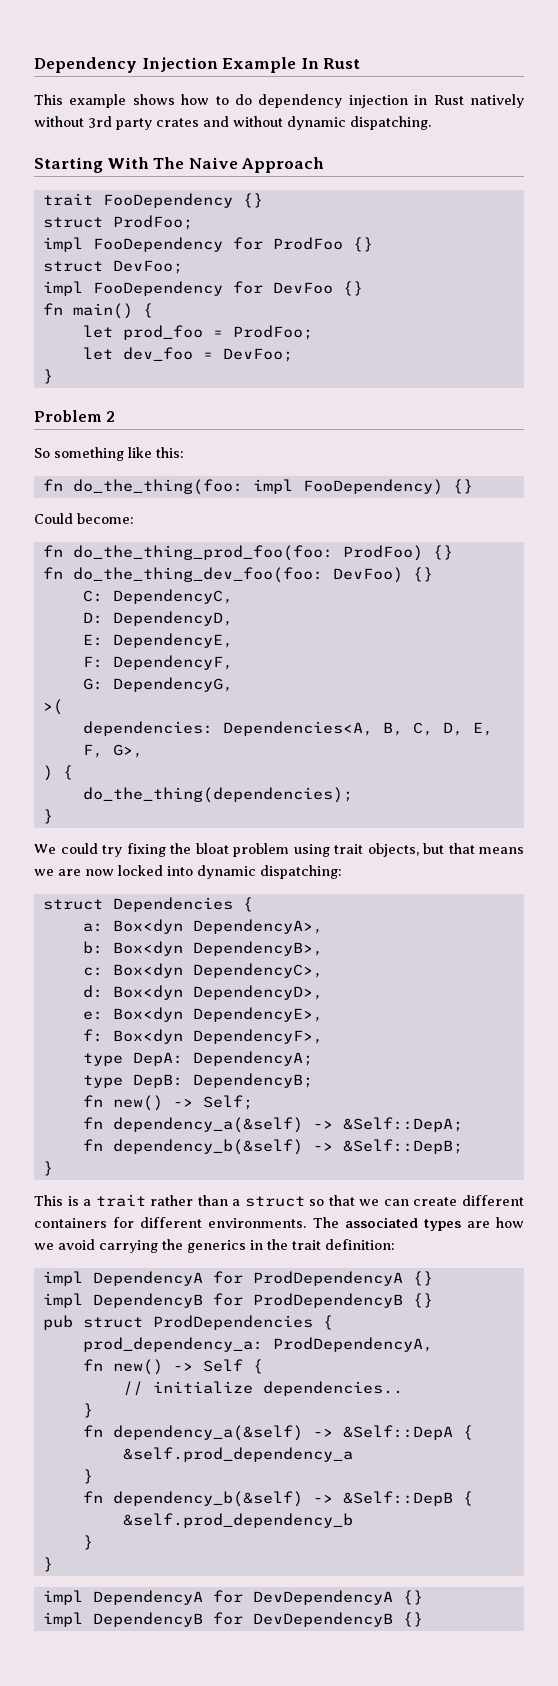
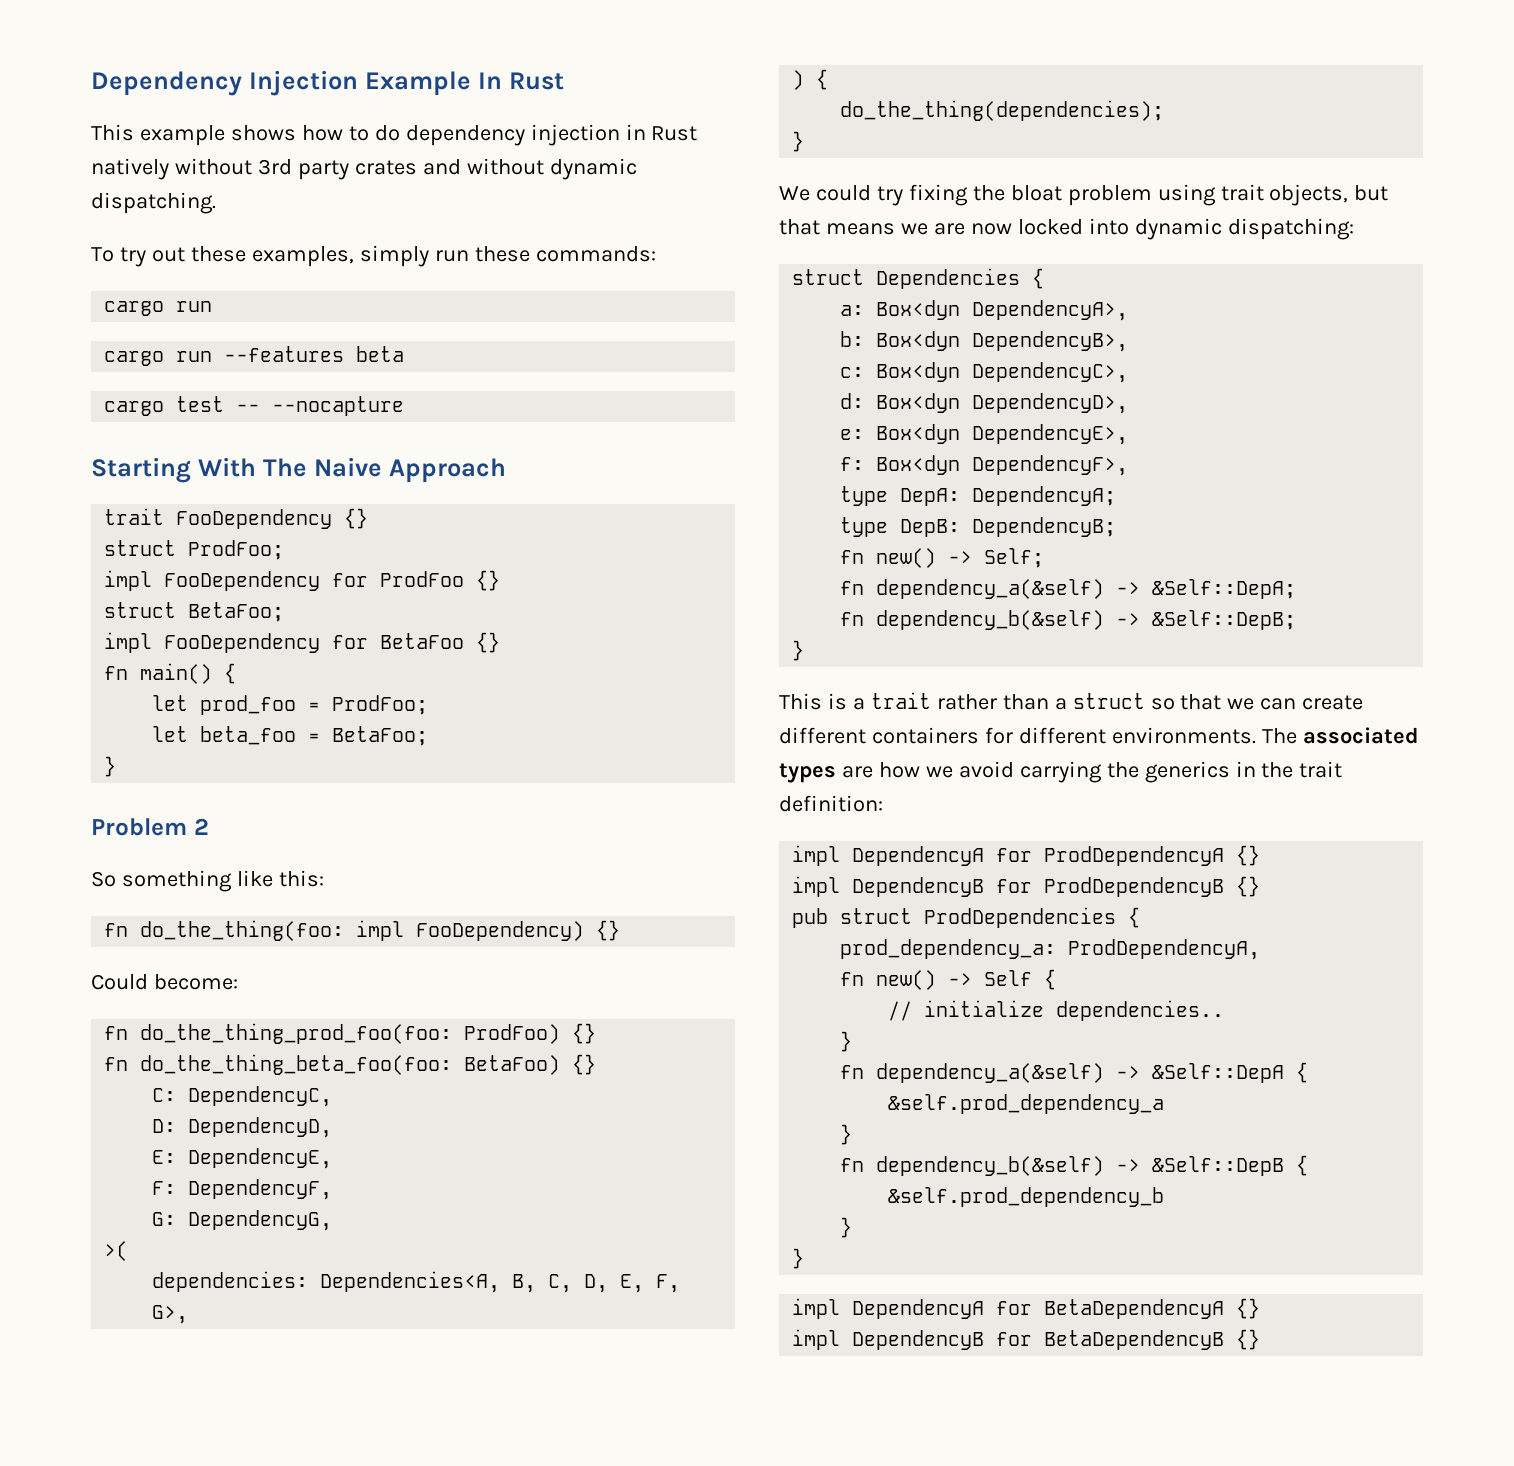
+ To try out these examples, simply run these commands:
+ cargo run
+ cargo run --features beta
+ cargo test -- --nocapture
- struct DevFoo;
- impl FooDependency for DevFoo {}
+ struct BetaFoo;
+ impl FooDependency for BetaFoo {}
- let dev_foo = DevFoo;
+ let beta_foo = BetaFoo;
- fn do_the_thing_dev_foo(foo: DevFoo) {}
+ fn do_the_thing_beta_foo(foo: BetaFoo) {}
- impl DependencyA for DevDependencyA {}
- impl DependencyB for DevDependencyB {}
+ impl DependencyA for BetaDependencyA {}
+ impl DependencyB for BetaDependencyB {}

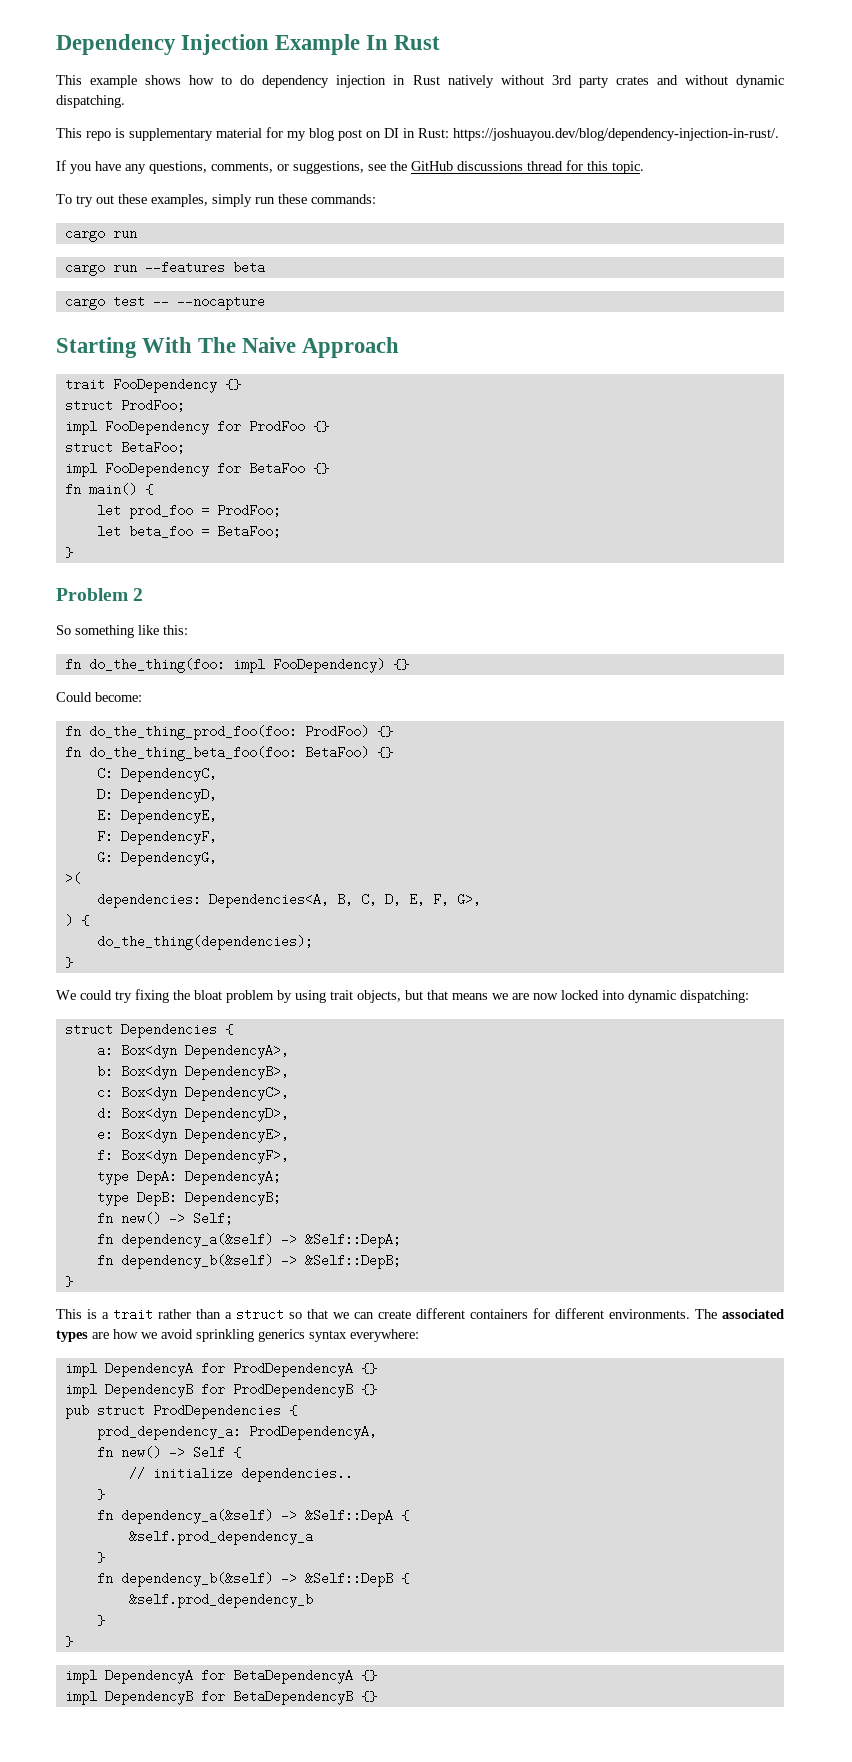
+ This repo is supplementary material for my blog post on DI in Rust: https://joshuayou.dev/blog/dependency-injection-in-rust/.
+ If you have any questions, comments, or suggestions, see the GitHub discussions thread for this topic.
- We could try fixing the bloat problem using trait objects, but that means we are now locked into dynamic dispatching:
+ We could try fixing the bloat problem by using trait objects, but that means we are now locked into dynamic dispatching:
- The associated types are how we avoid carrying the generics in the trait definition:
+ The associated types are how we avoid sprinkling generics syntax everywhere:

